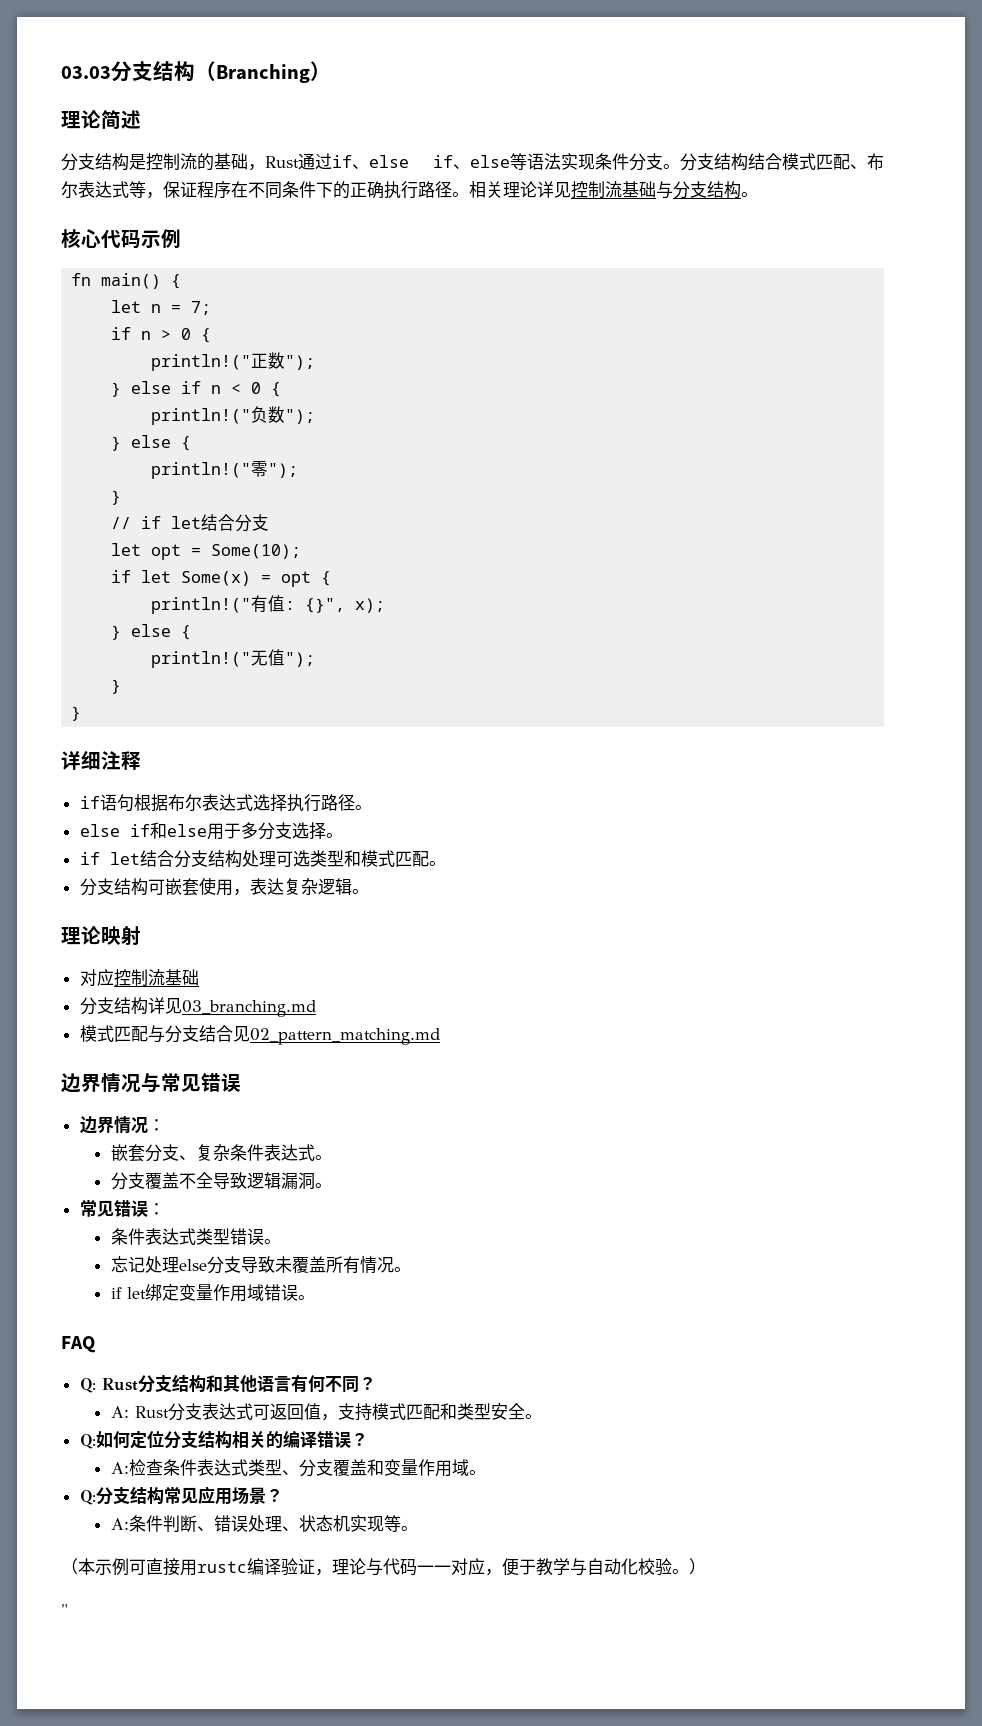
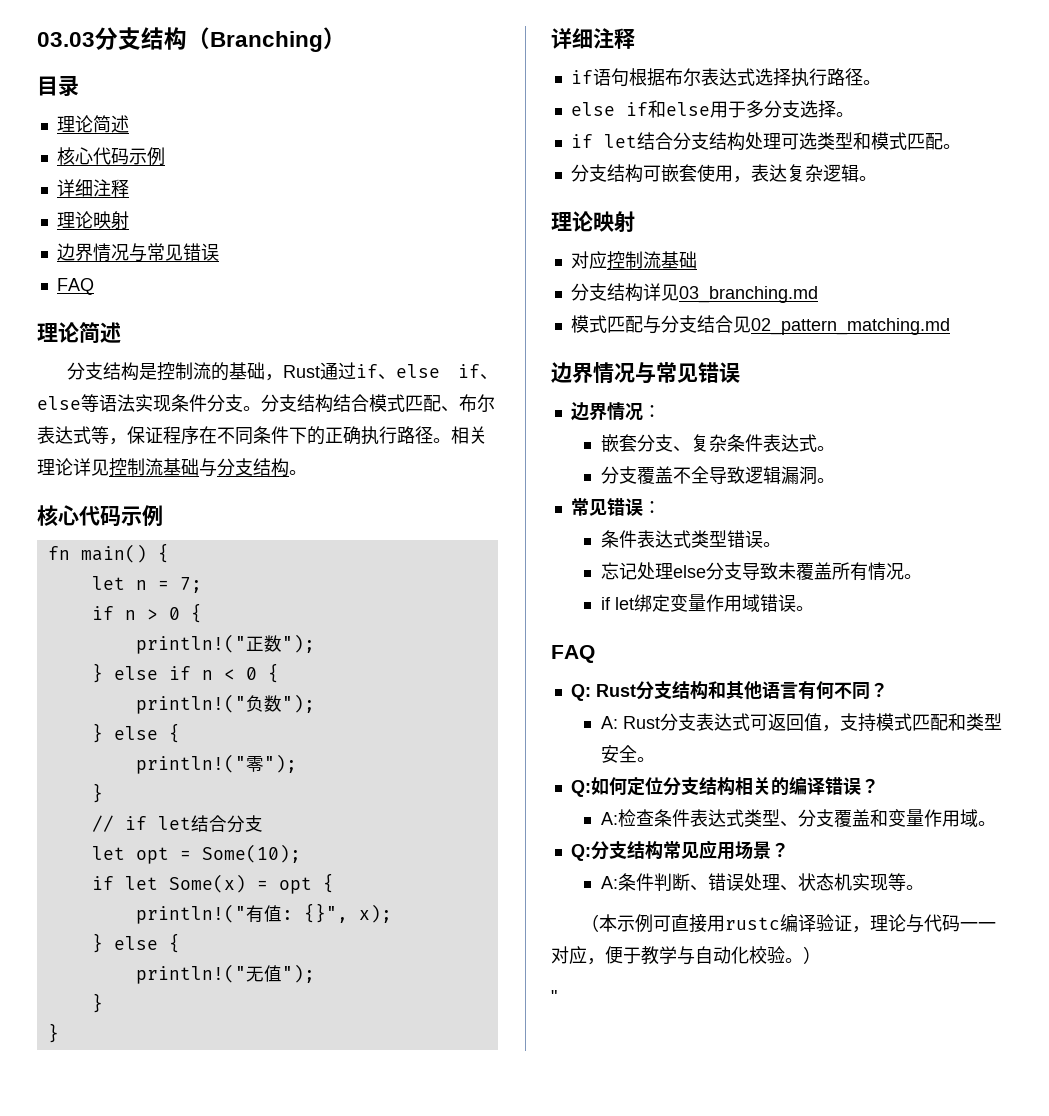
+ 目录
+ 理论简述
+ 核心代码示例
+ 详细注释
+ 理论映射
+ 边界情况与常见错误
+ FAQ

